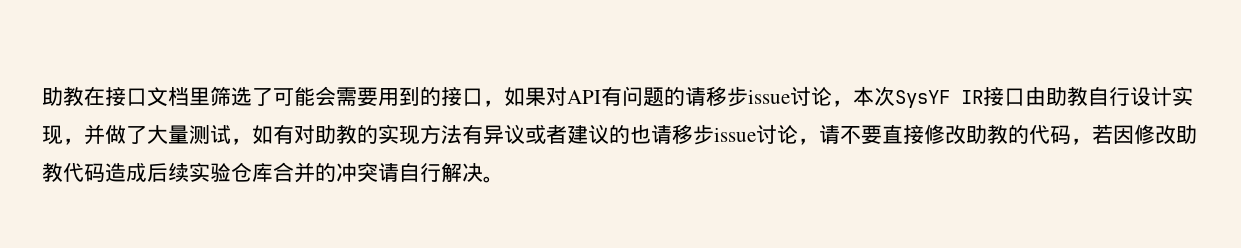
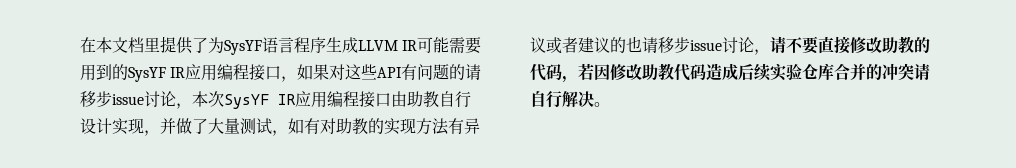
- 助教在接口文档里筛选了可能会需要用到的接口，如果对API有问题的请移步issue讨论，本次SysYF IR接口由助教自行设计实现，并做了大量测试，如有对助教的实现方法有异议或者建议的也请移步issue讨论，请不要直接修改助教的代码，若因修改助教代码造成后续实验仓库合并的冲突请自行解决。
+ 在本文档里提供了为SysYF语言程序生成LLVM IR可能需要用到的SysYF IR应用编程接口，如果对这些API有问题的请移步issue讨论，本次SysYF IR应用编程接口由助教自行设计实现，并做了大量测试，如有对助教的实现方法有异议或者建议的也请移步issue讨论，请不要直接修改助教的代码，若因修改助教代码造成后续实验仓库合并的冲突请自行解决。

